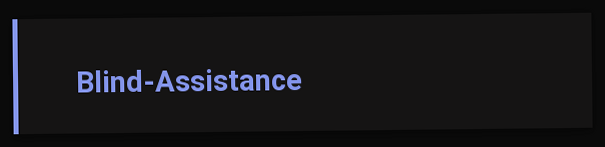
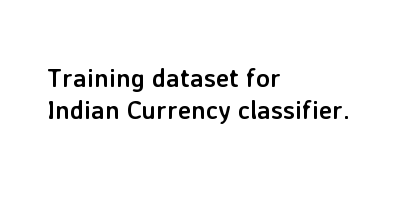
- Blind-Assistance
+ Training dataset for Indian Currency classifier.

